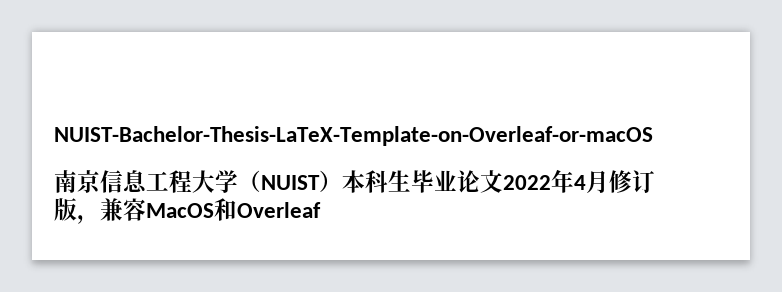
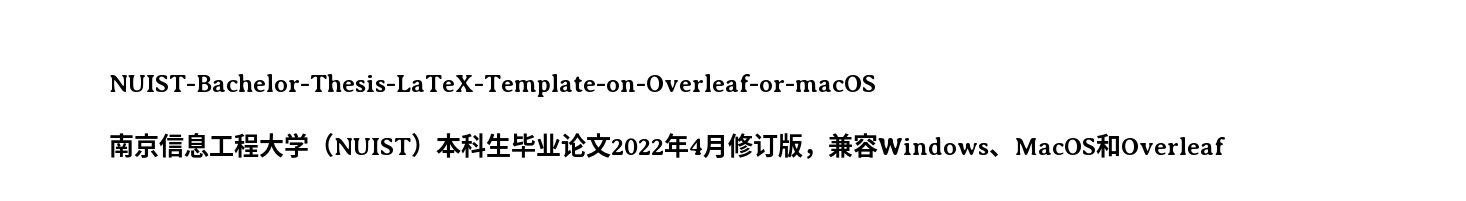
- 南京信息工程大学（NUIST）本科生毕业论文2022年4月修订版，兼容MacOS和Overleaf
+ 南京信息工程大学（NUIST）本科生毕业论文2022年4月修订版，兼容Windows、MacOS和Overleaf

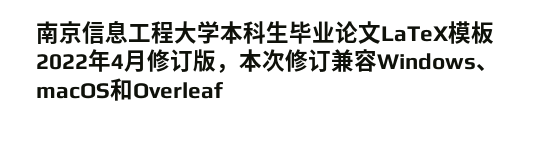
- NUIST-Bachelor-Thesis-LaTeX-Template-on-Overleaf-or-macOS
- 南京信息工程大学（NUIST）本科生毕业论文2022年4月修订版，兼容Windows、MacOS和Overleaf
+ 南京信息工程大学本科生毕业论文LaTeX模板2022年4月修订版，本次修订兼容Windows、macOS和Overleaf

